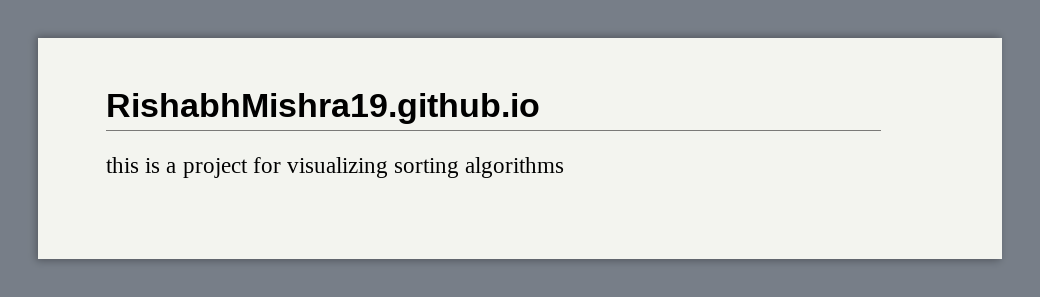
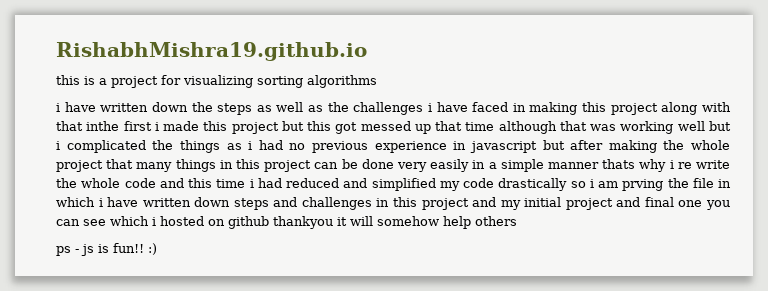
+ i have written down the steps as well as the challenges i have faced in making this project along with that inthe first i made this project but this got messed up that time although that was working well but i complicated the things as i had no previous experience in javascript but after making the whole project that many things in this project can be done very easily in a simple manner thats why i re write the whole code and this time i had reduced and simplified my code drastically so i am prving the file in which i have written down steps and challenges in this project and my initial project and final one you can see which i hosted on github thankyou it will somehow help others
+ ps - js is fun!! :)

